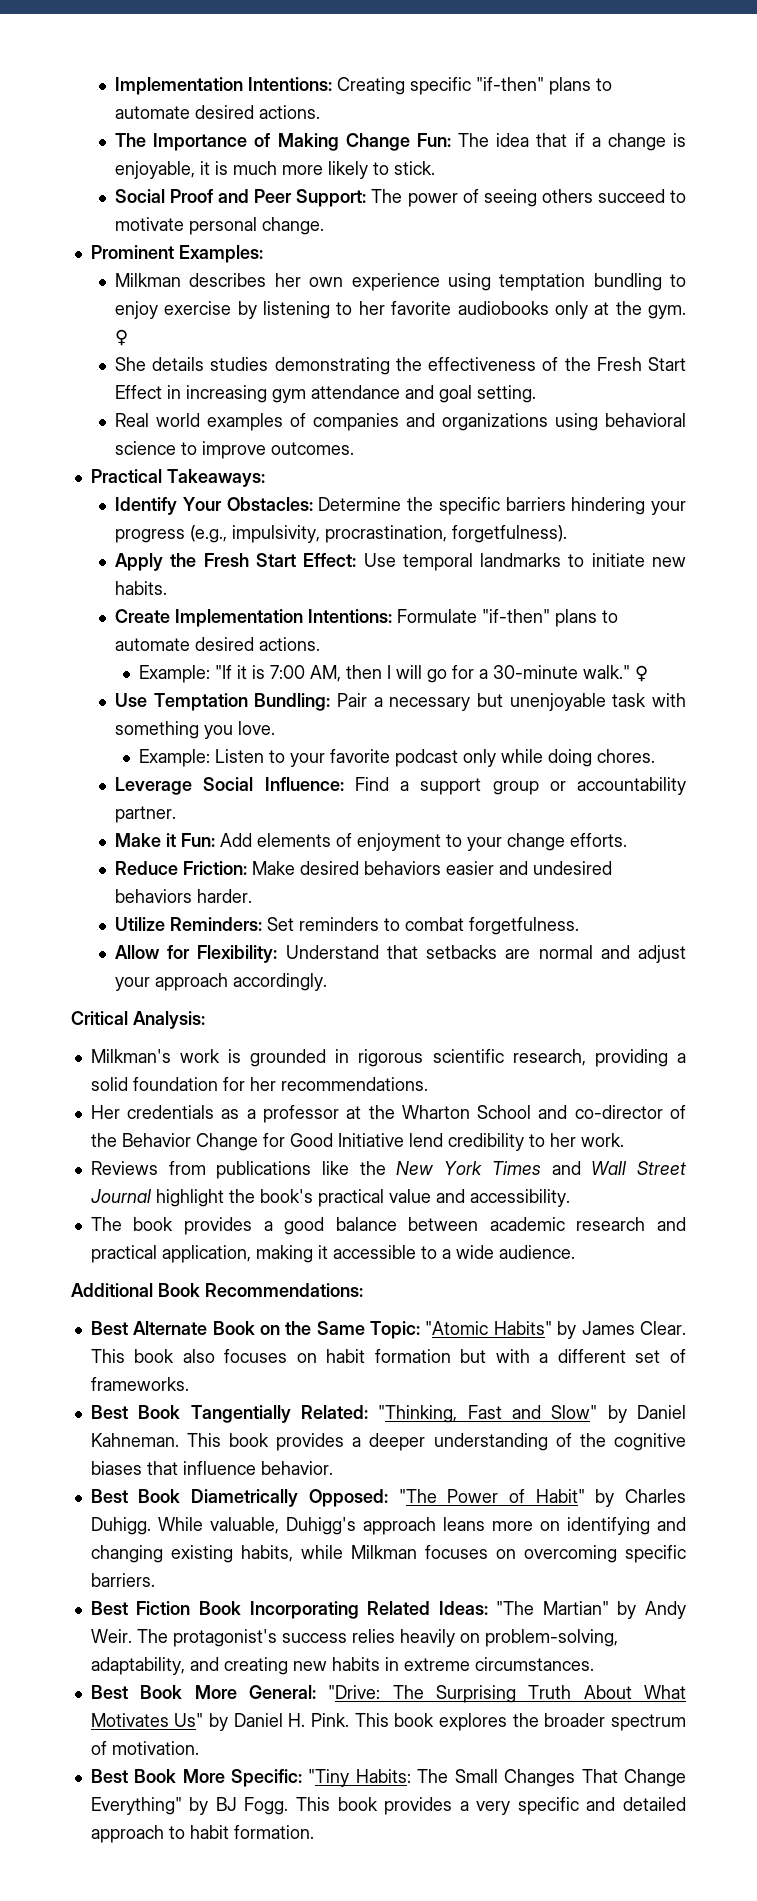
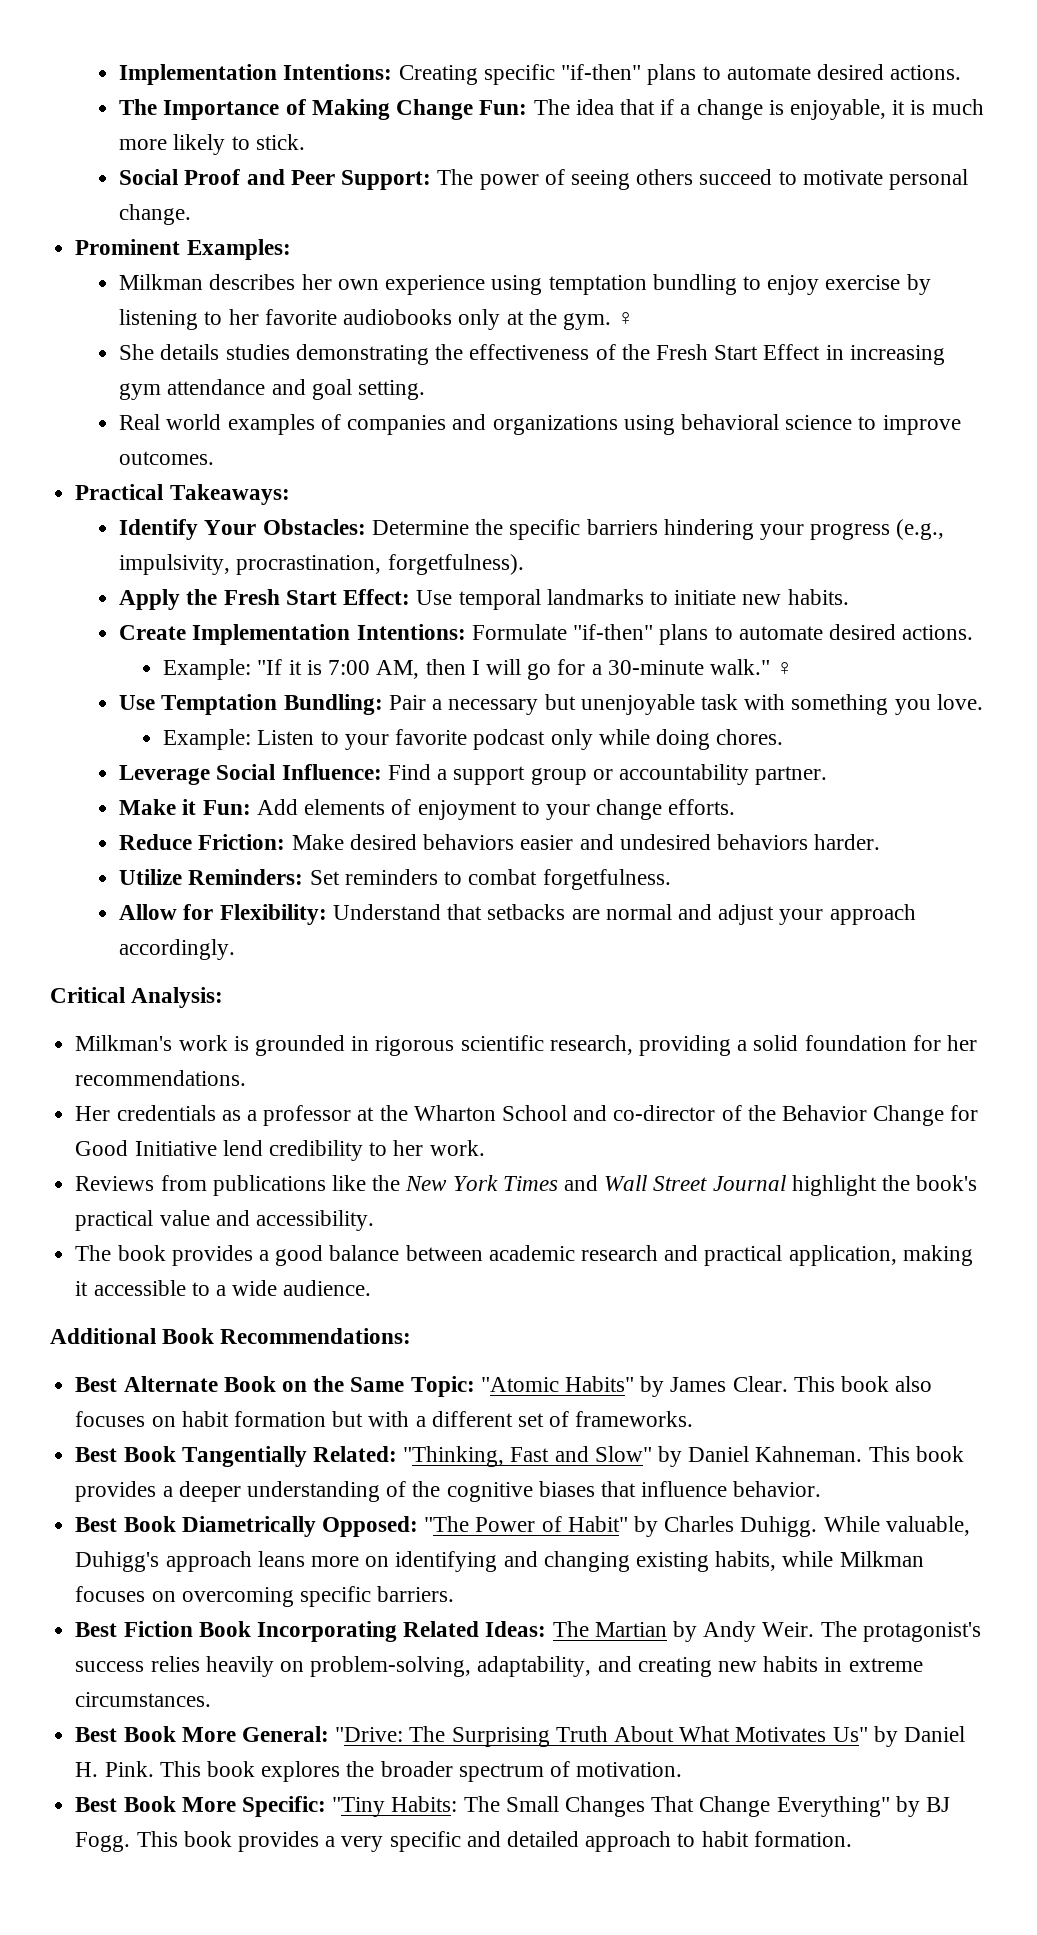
- Best Fiction Book Incorporating Related Ideas: "The Martian" by Andy Weir.
+ Best Fiction Book Incorporating Related Ideas: The Martian by Andy Weir.

